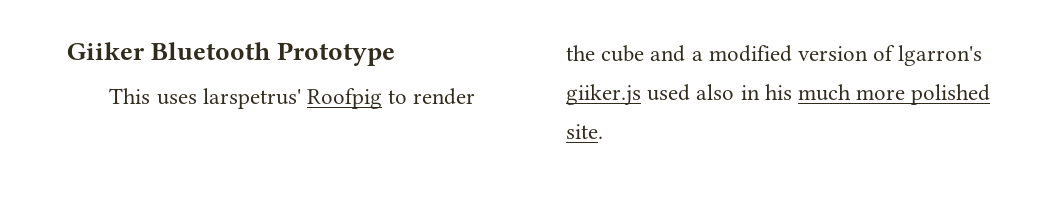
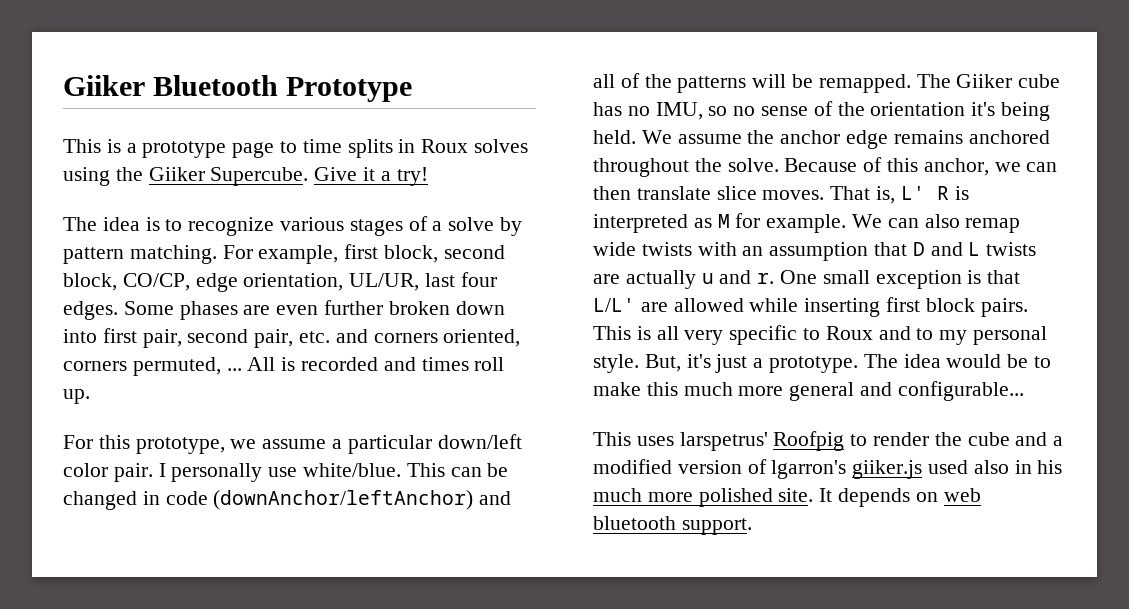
+ This is a prototype page to time splits in Roux solves using the Giiker Supercube. Give it a try!
+ The idea is to recognize various stages of a solve by pattern matching. For example, first block, second block, CO/CP, edge orientation, UL/UR, last four edges. Some phases are even further broken down into first pair, second pair, etc. and corners oriented, corners permuted, ... All is recorded and times roll up.
+ For this prototype, we assume a particular down/left color pair. I personally use white/blue. This can be changed in code (downAnchor/leftAnchor) and all of the patterns will be remapped. The Giiker cube has no IMU, so no sense of the orientation it's being held. We assume the anchor edge remains anchored throughout the solve. Because of this anchor, we can then translate slice moves. That is, L' R is interpreted as M for example. We can also remap wide twists with an assumption that D and L twists are actually u and r. One small exception is that L/L' are allowed while inserting first block pairs. This is all very specific to Roux and to my personal style. But, it's just a prototype. The idea would be to make this much more general and configurable...
+ It depends on web bluetooth support.

